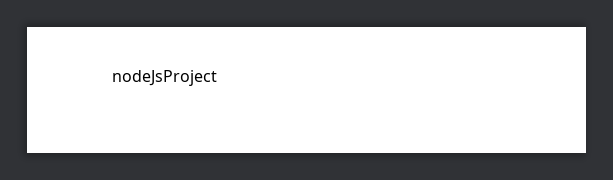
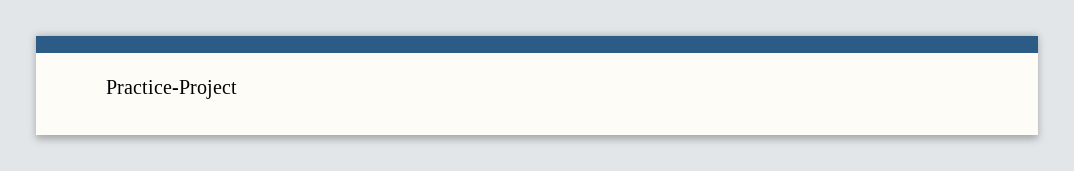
- nodeJsProject
+ Practice-Project

